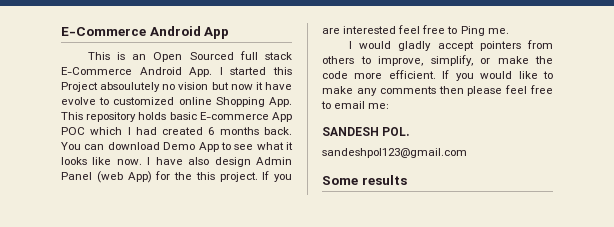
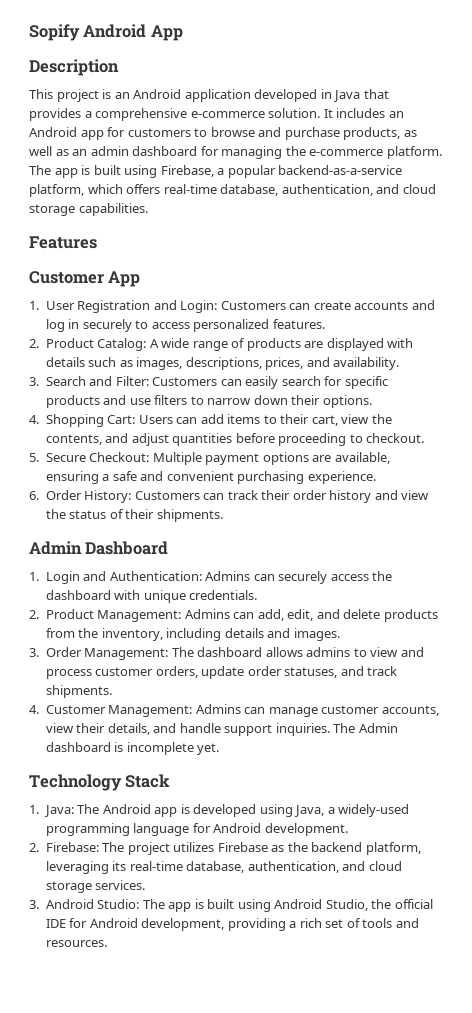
- E-Commerce Android App
+ Sopify Android App
- This is an Open Sourced full stack E-Commerce Android App. I started this Project absoulutely no vision but now it have evolve to customized online Shopping App. This repository holds basic E-commerce App POC which I had created 6 months back. You can download Demo App to see what it looks like now. I have also design Admin Panel (web App) for the this project. If you are interested feel free to Ping me.
- I would gladly accept pointers from others to improve, simplify, or make the code more efficient. If you would like to make any comments then please feel free to email me:
- SANDESH POL.
- sandeshpol123@gmail.com
- Some results
+ Description
+ This project is an Android application developed in Java that provides a comprehensive e-commerce solution. It includes an Android app for customers to browse and purchase products, as well as an admin dashboard for managing the e-commerce platform. The app is built using Firebase, a popular backend-as-a-service platform, which offers real-time database, authentication, and cloud storage capabilities.
+ Features
+ Customer App
+ 1. User Registration and Login: Customers can create accounts and log in securely to access personalized features.
+ 2. Product Catalog: A wide range of products are displayed with details such as images, descriptions, prices, and availability.
+ 3. Search and Filter: Customers can easily search for specific products and use filters to narrow down their options.
+ 4. Shopping Cart: Users can add items to their cart, view the contents, and adjust quantities before proceeding to checkout.
+ 5. Secure Checkout: Multiple payment options are available, ensuring a safe and convenient purchasing experience.
+ 6. Order History: Customers can track their order history and view the status of their shipments.
+ Admin Dashboard
+ 1. Login and Authentication: Admins can securely access the dashboard with unique credentials.
+ 2. Product Management: Admins can add, edit, and delete products from the inventory, including details and images.
+ 3. Order Management: The dashboard allows admins to view and process customer orders, update order statuses, and track shipments.
+ 4. Customer Management: Admins can manage customer accounts, view their details, and handle support inquiries. The Admin dashboard is incomplete yet.
+ Technology Stack
+ 1. Java: The Android app is developed using Java, a widely-used programming language for Android development.
+ 2. Firebase: The project utilizes Firebase as the backend platform, leveraging its real-time database, authentication, and cloud storage services.
+ 3. Android Studio: The app is built using Android Studio, the official IDE for Android development, providing a rich set of tools and resources.

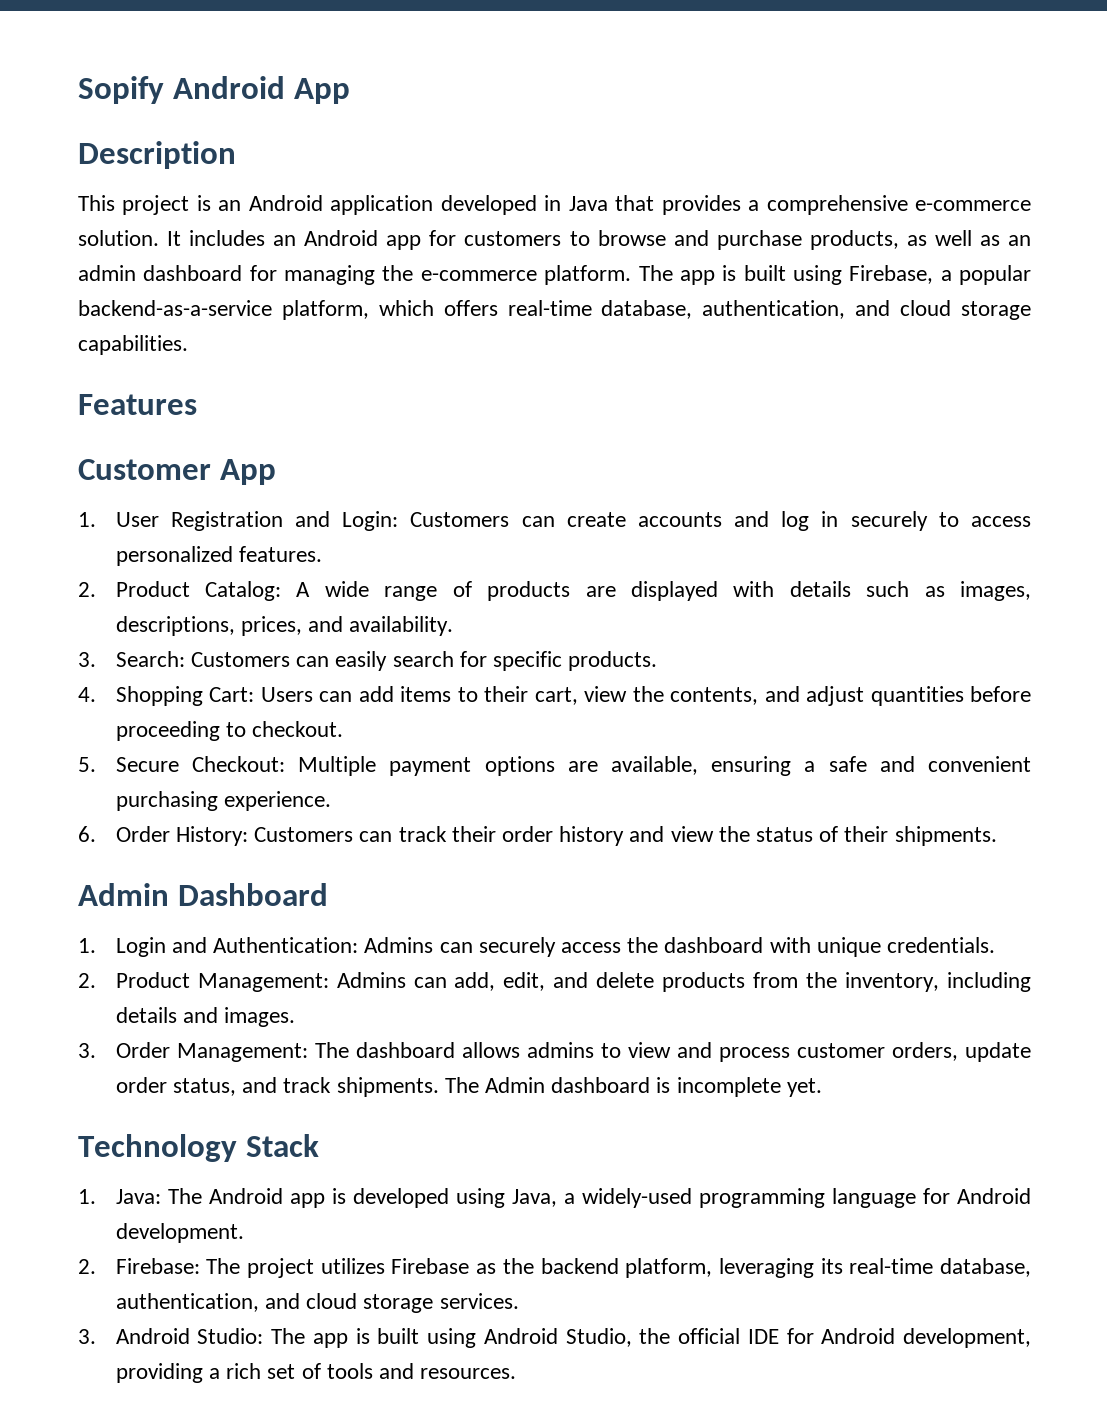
- 3. Search and Filter: Customers can easily search for specific products and use filters to narrow down their options.
+ 3. Search: Customers can easily search for specific products.
- 3. Order Management: The dashboard allows admins to view and process customer orders, update order statuses, and track shipments.
- 4. Customer Management: Admins can manage customer accounts, view their details, and handle support inquiries.
+ 3. Order Management: The dashboard allows admins to view and process customer orders, update order status, and track shipments.

